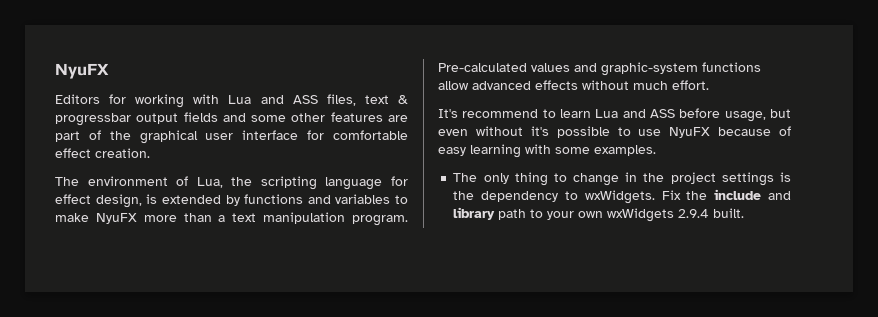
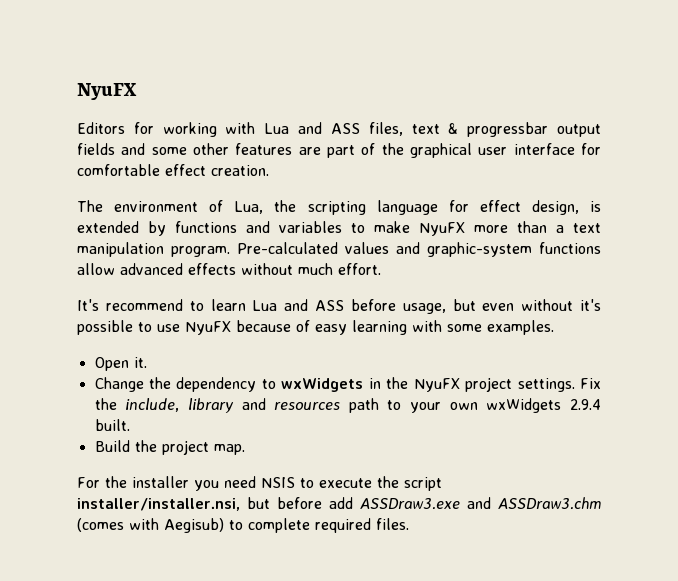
- The only thing to change in the project settings is the dependency to wxWidgets. Fix the include and library path to your own wxWidgets 2.9.4 built.
+ Open it.
+ Change the dependency to wxWidgets in the NyuFX project settings. Fix the include, library and resources path to your own wxWidgets 2.9.4 built.
+ Build the project map.
+ For the installer you need NSIS to execute the script installer/installer.nsi, but before add ASSDraw3.exe and ASSDraw3.chm (comes with Aegisub) to complete required files.

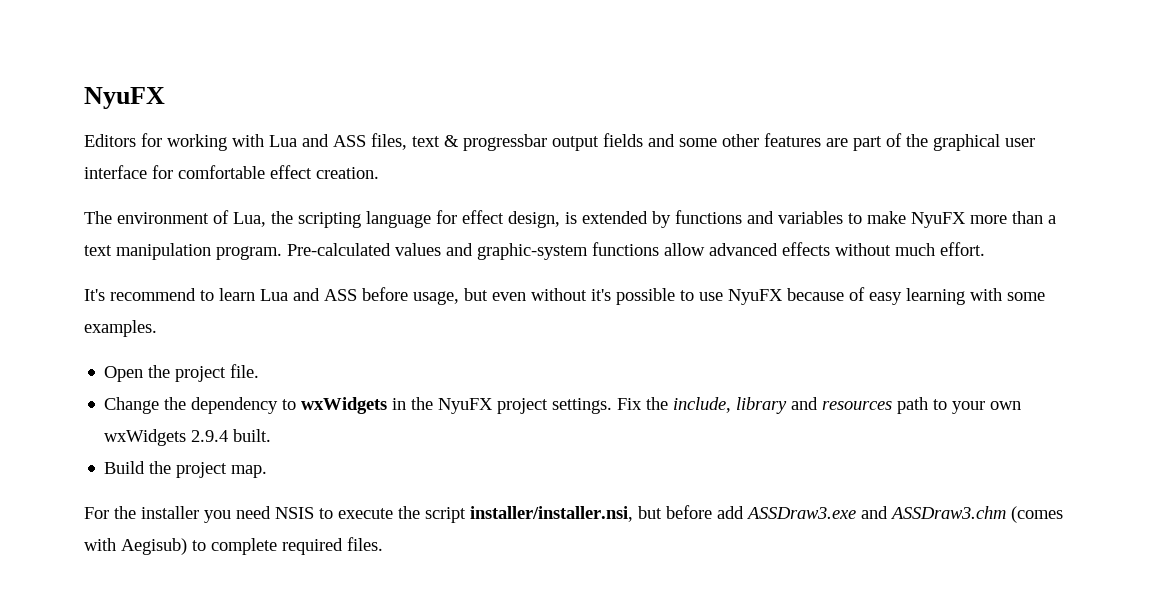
- Open it.
+ Open the project file.

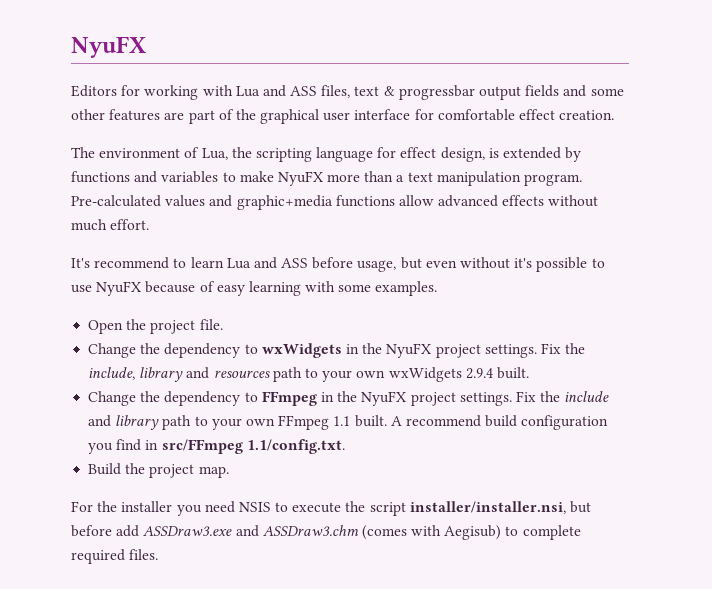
- Pre-calculated values and graphic-system functions allow advanced effects without much effort.
+ Pre-calculated values and graphic+media functions allow advanced effects without much effort.
+ Change the dependency to FFmpeg in the NyuFX project settings. Fix the include and library path to your own FFmpeg 1.1 built. A recommend build configuration you find in src/FFmpeg 1.1/config.txt.

